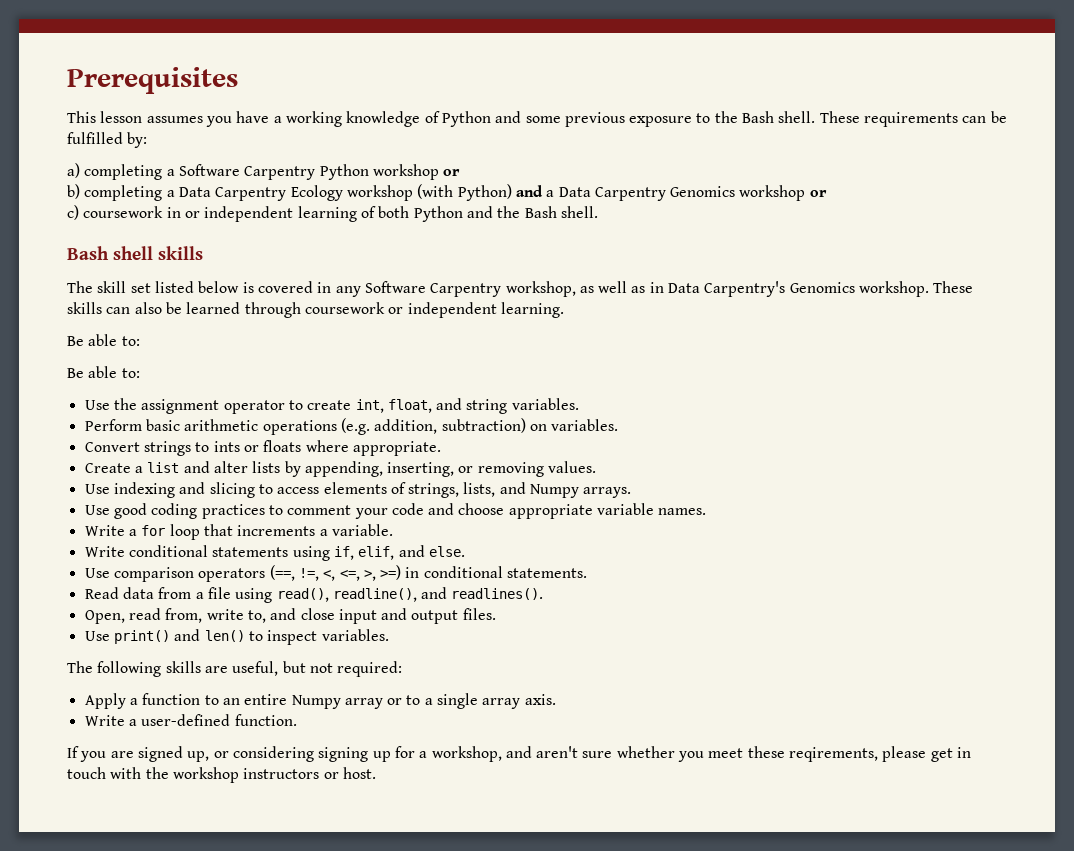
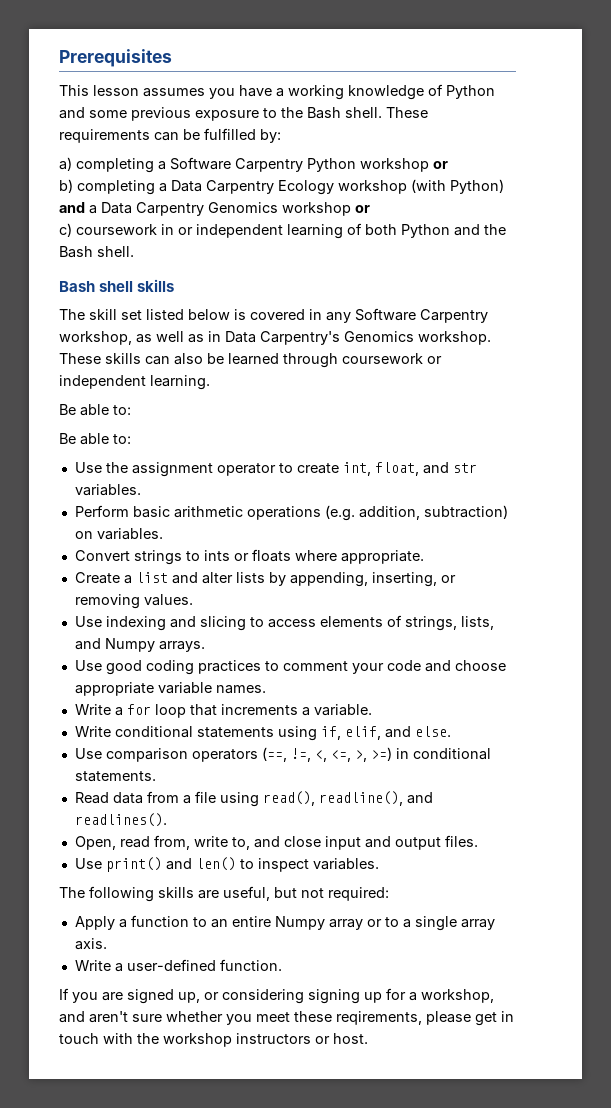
- Use the assignment operator to create int, float, and string variables.
+ Use the assignment operator to create int, float, and str variables.

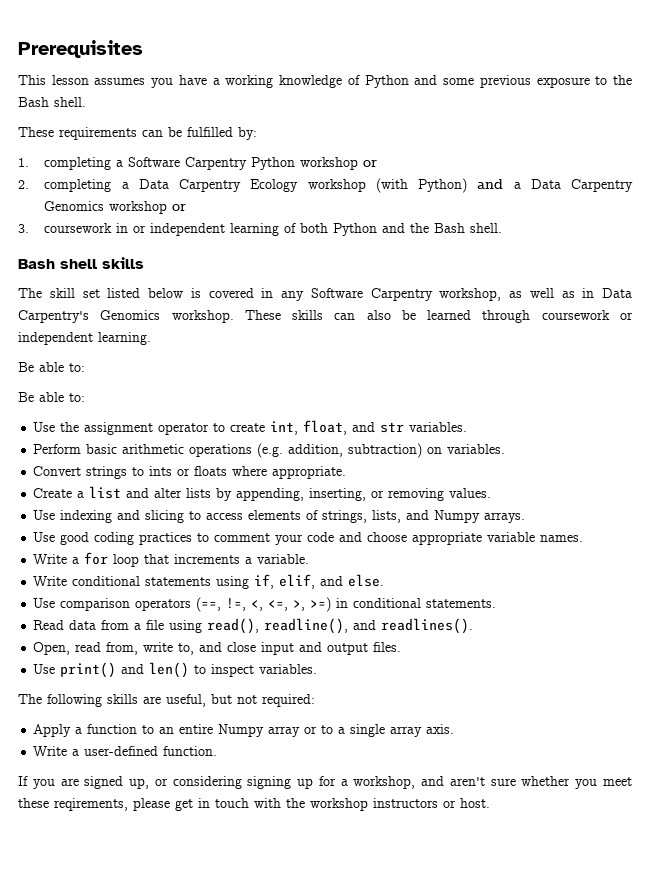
- This lesson assumes you have a working knowledge of Python and some previous exposure to the Bash shell. These requirements can be fulfilled by:
+ This lesson assumes you have a working knowledge of Python and some previous exposure to the Bash shell.
+ These requirements can be fulfilled by:
- a) completing a Software Carpentry Python workshop or
+ 1. completing a Software Carpentry Python workshop or
- b) completing a Data Carpentry Ecology workshop (with Python) and a Data Carpentry Genomics workshop or
+ 2. completing a Data Carpentry Ecology workshop (with Python) and a Data Carpentry Genomics workshop or
- c) coursework in or independent learning of both Python and the Bash shell.
+ 3. coursework in or independent learning of both Python and the Bash shell.

